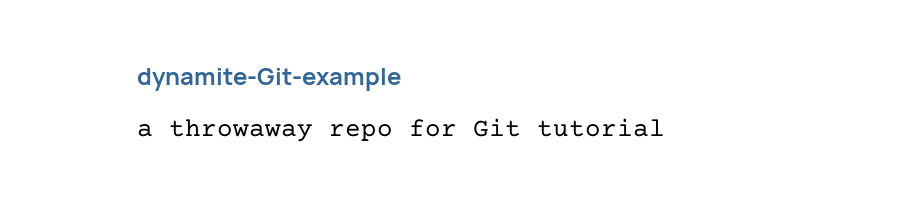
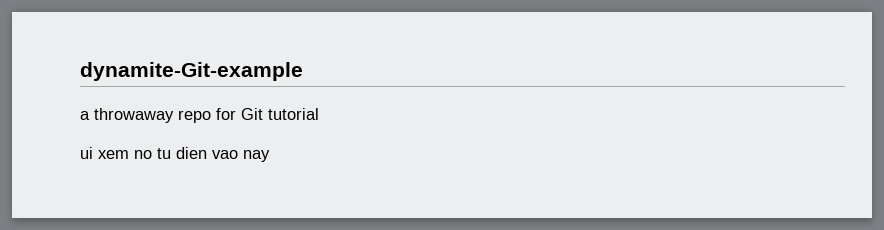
+ ui xem no tu dien vao nay

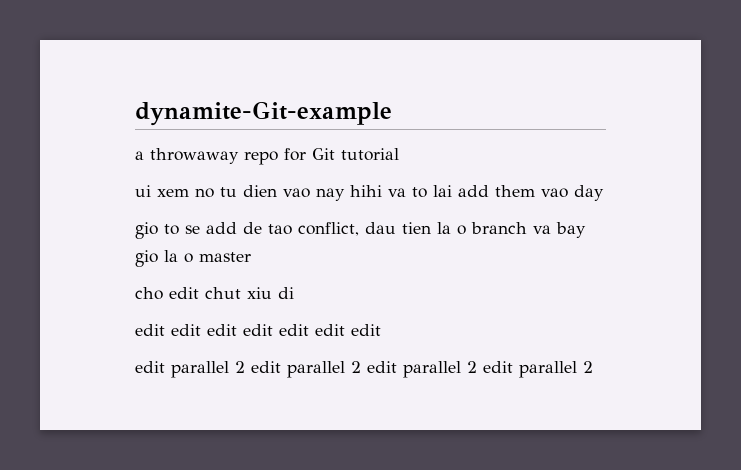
- ui xem no tu dien vao nay
+ ui xem no tu dien vao nay hihi va to lai add them vao day
+ gio to se add de tao conflict, dau tien la o branch va bay gio la o master
+ cho edit chut xiu di
+ edit edit edit edit edit edit edit
+ edit parallel 2 edit parallel 2 edit parallel 2 edit parallel 2

